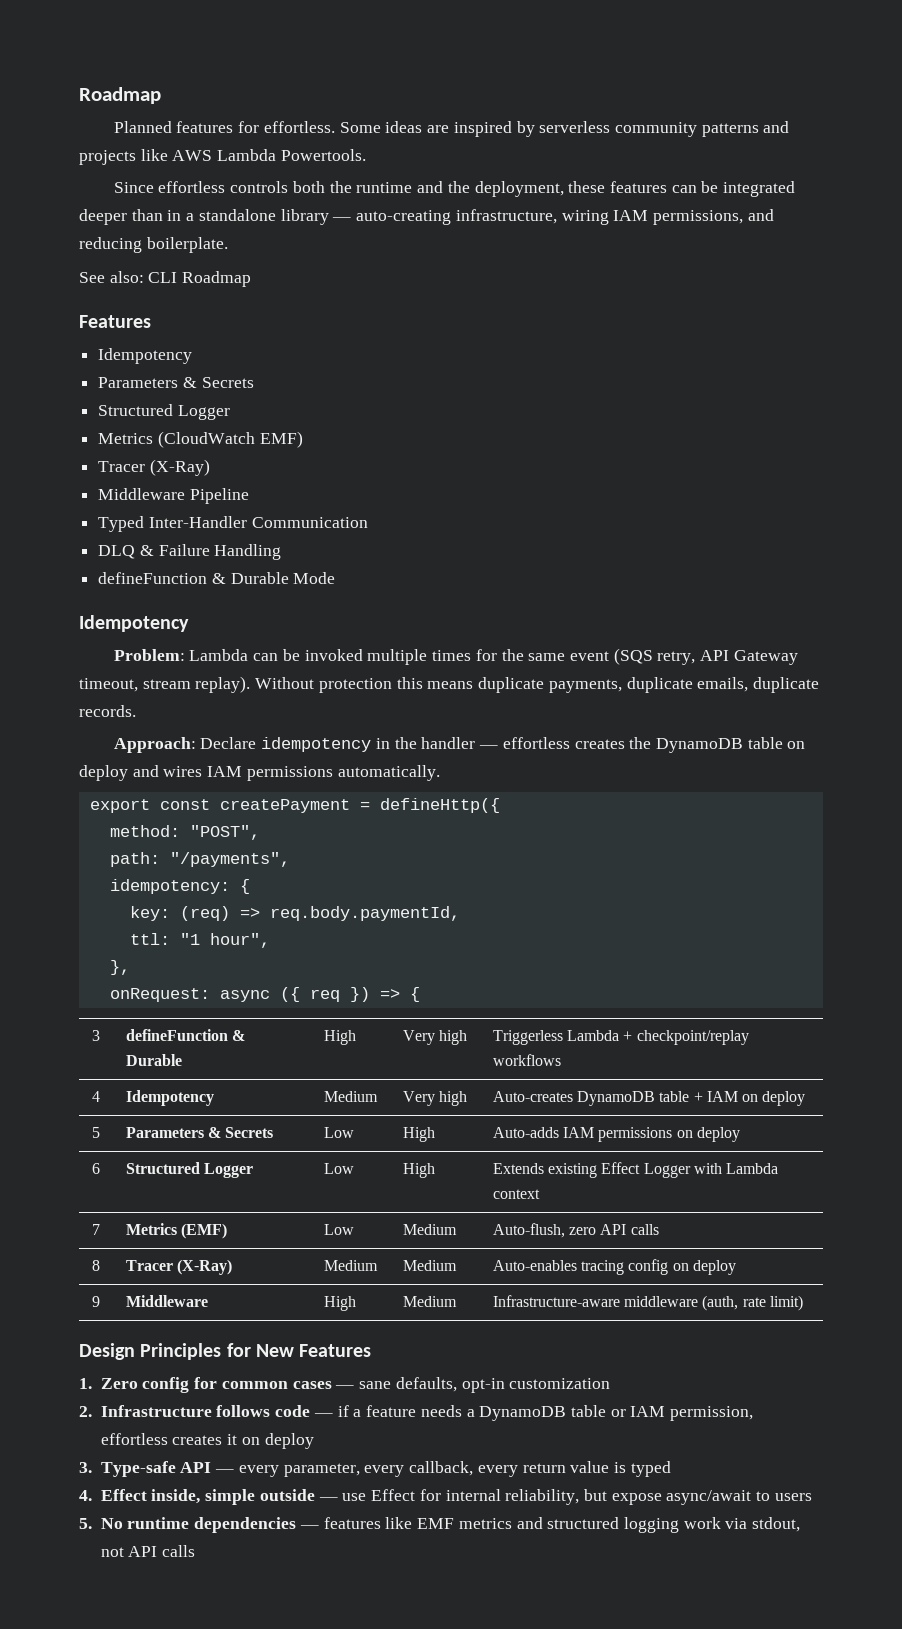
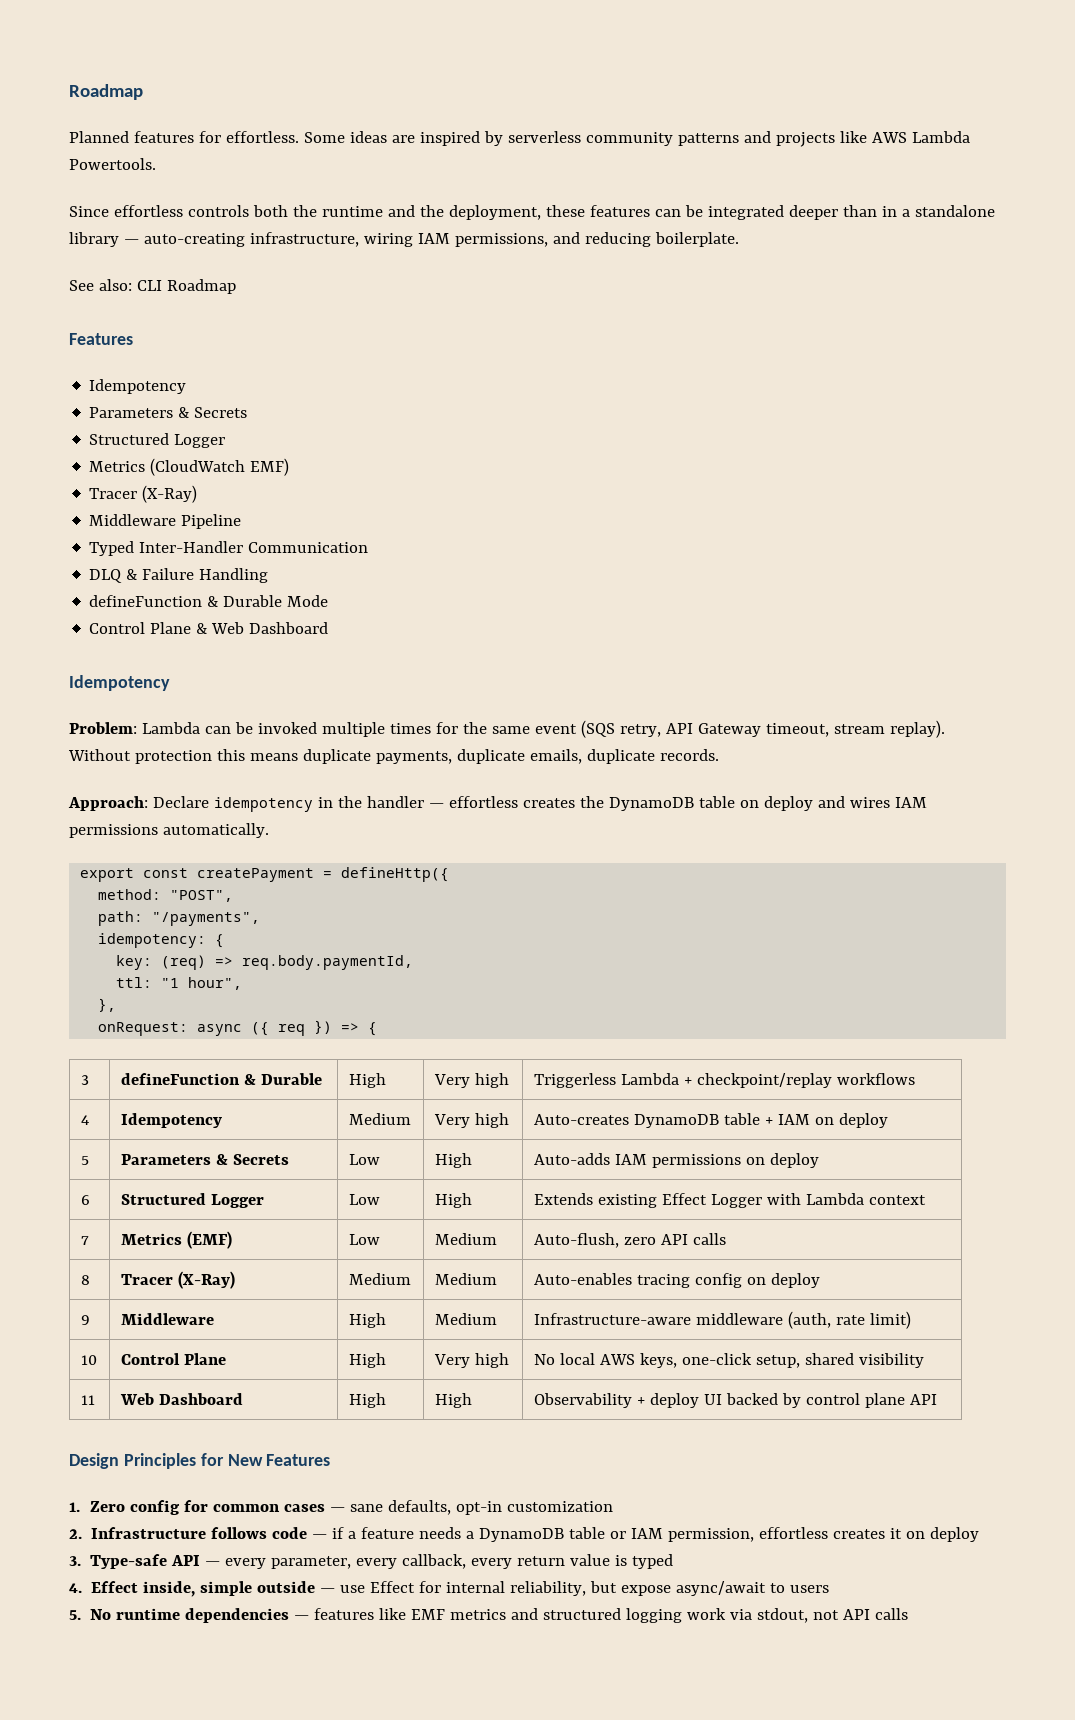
+ Control Plane & Web Dashboard
+ 10 | Control Plane | High | Very high | No local AWS keys, one-click setup, shared visibility
+ 11 | Web Dashboard | High | High | Observability + deploy UI backed by control plane API

